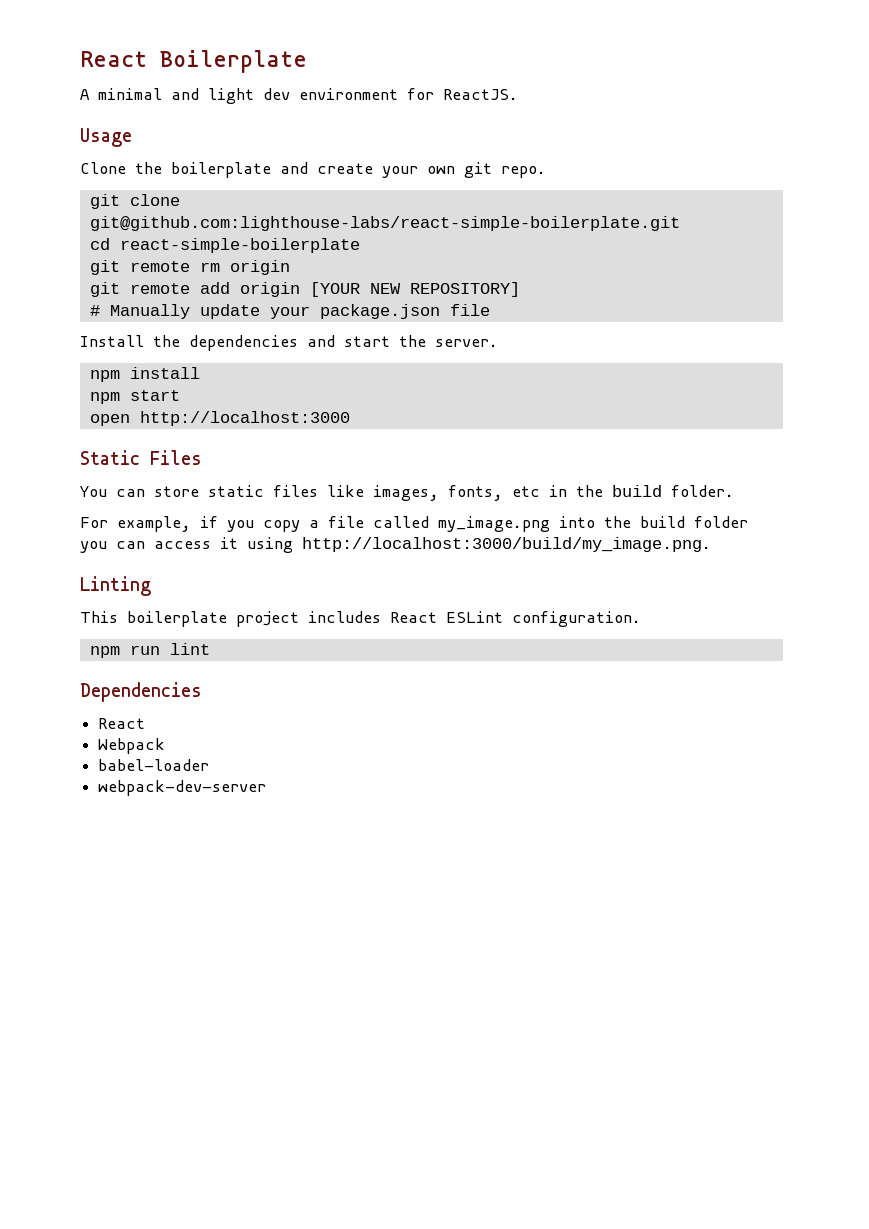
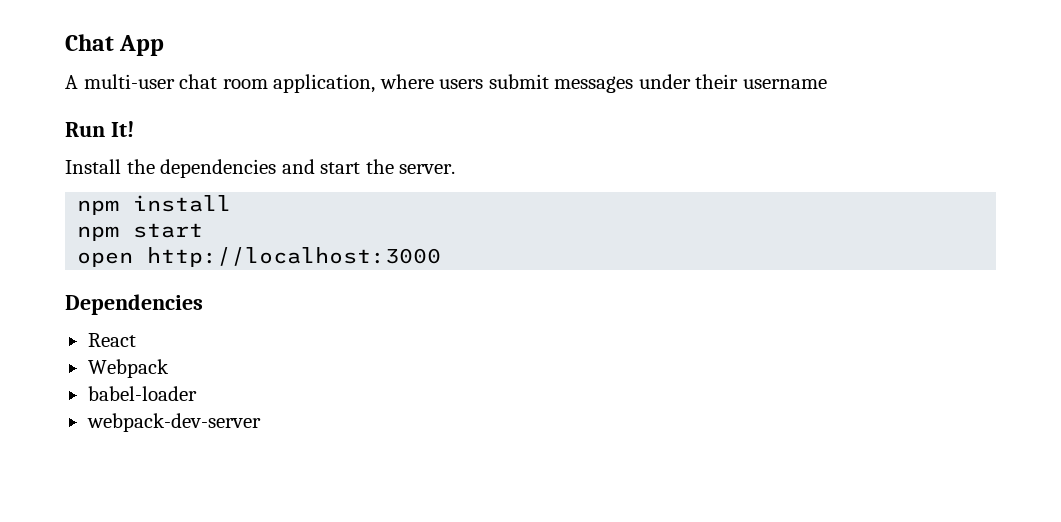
- React Boilerplate
+ Chat App
- A minimal and light dev environment for ReactJS.
- Usage
- Clone the boilerplate and create your own git repo.
- git clone git@github.com:lighthouse-labs/react-simple-boilerplate.git
- cd react-simple-boilerplate
- git remote rm origin
- git remote add origin [YOUR NEW REPOSITORY]
- # Manually update your package.json file
+ A multi-user chat room application, where users submit messages under their username
+ Run It!
- Static Files
- You can store static files like images, fonts, etc in the build folder.
- For example, if you copy a file called my_image.png into the build folder you can access it using http://localhost:3000/build/my_image.png.
- Linting
- This boilerplate project includes React ESLint configuration.
- npm run lint

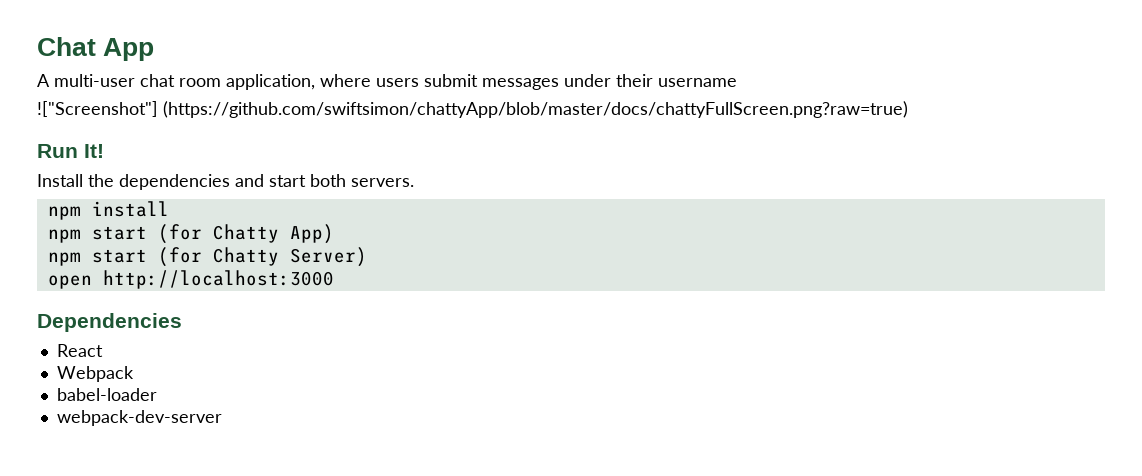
+ !["Screenshot"] (https://github.com/swiftsimon/chattyApp/blob/master/docs/chattyFullScreen.png?raw=true)
- Install the dependencies and start the server.
+ Install the dependencies and start both servers.
- npm start
+ npm start (for Chatty App)
+ npm start (for Chatty Server)

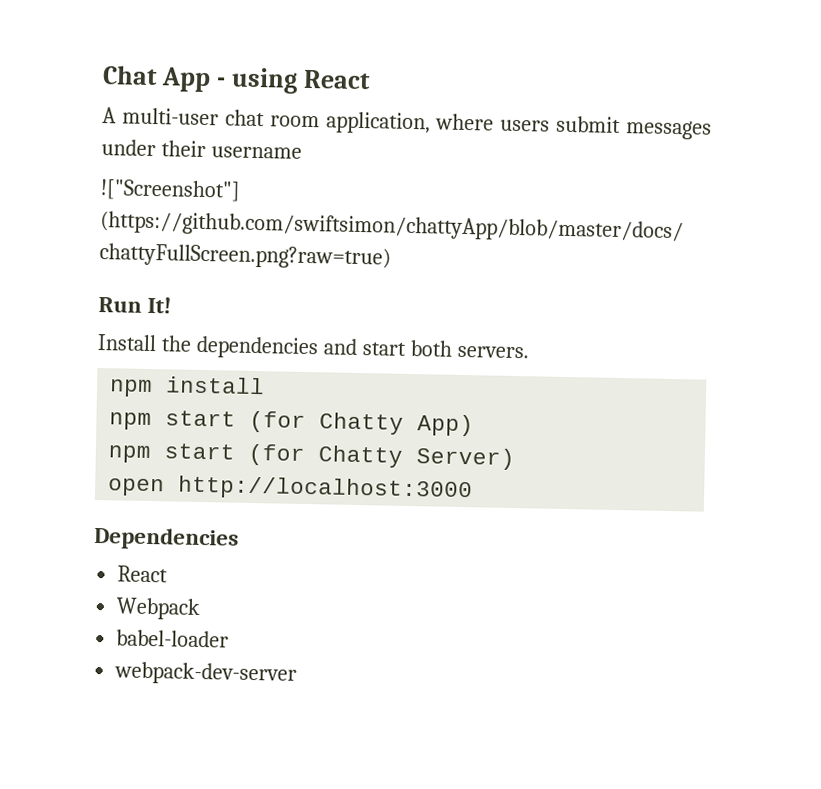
- Chat App
+ Chat App - using React

